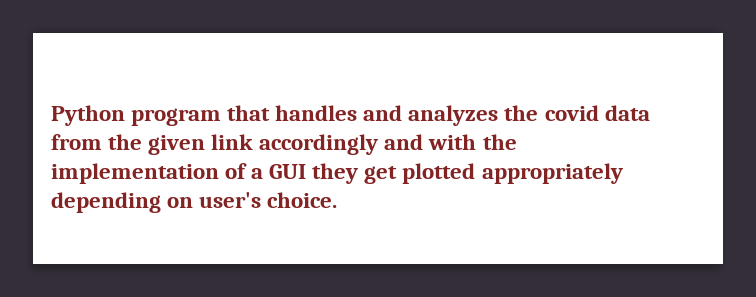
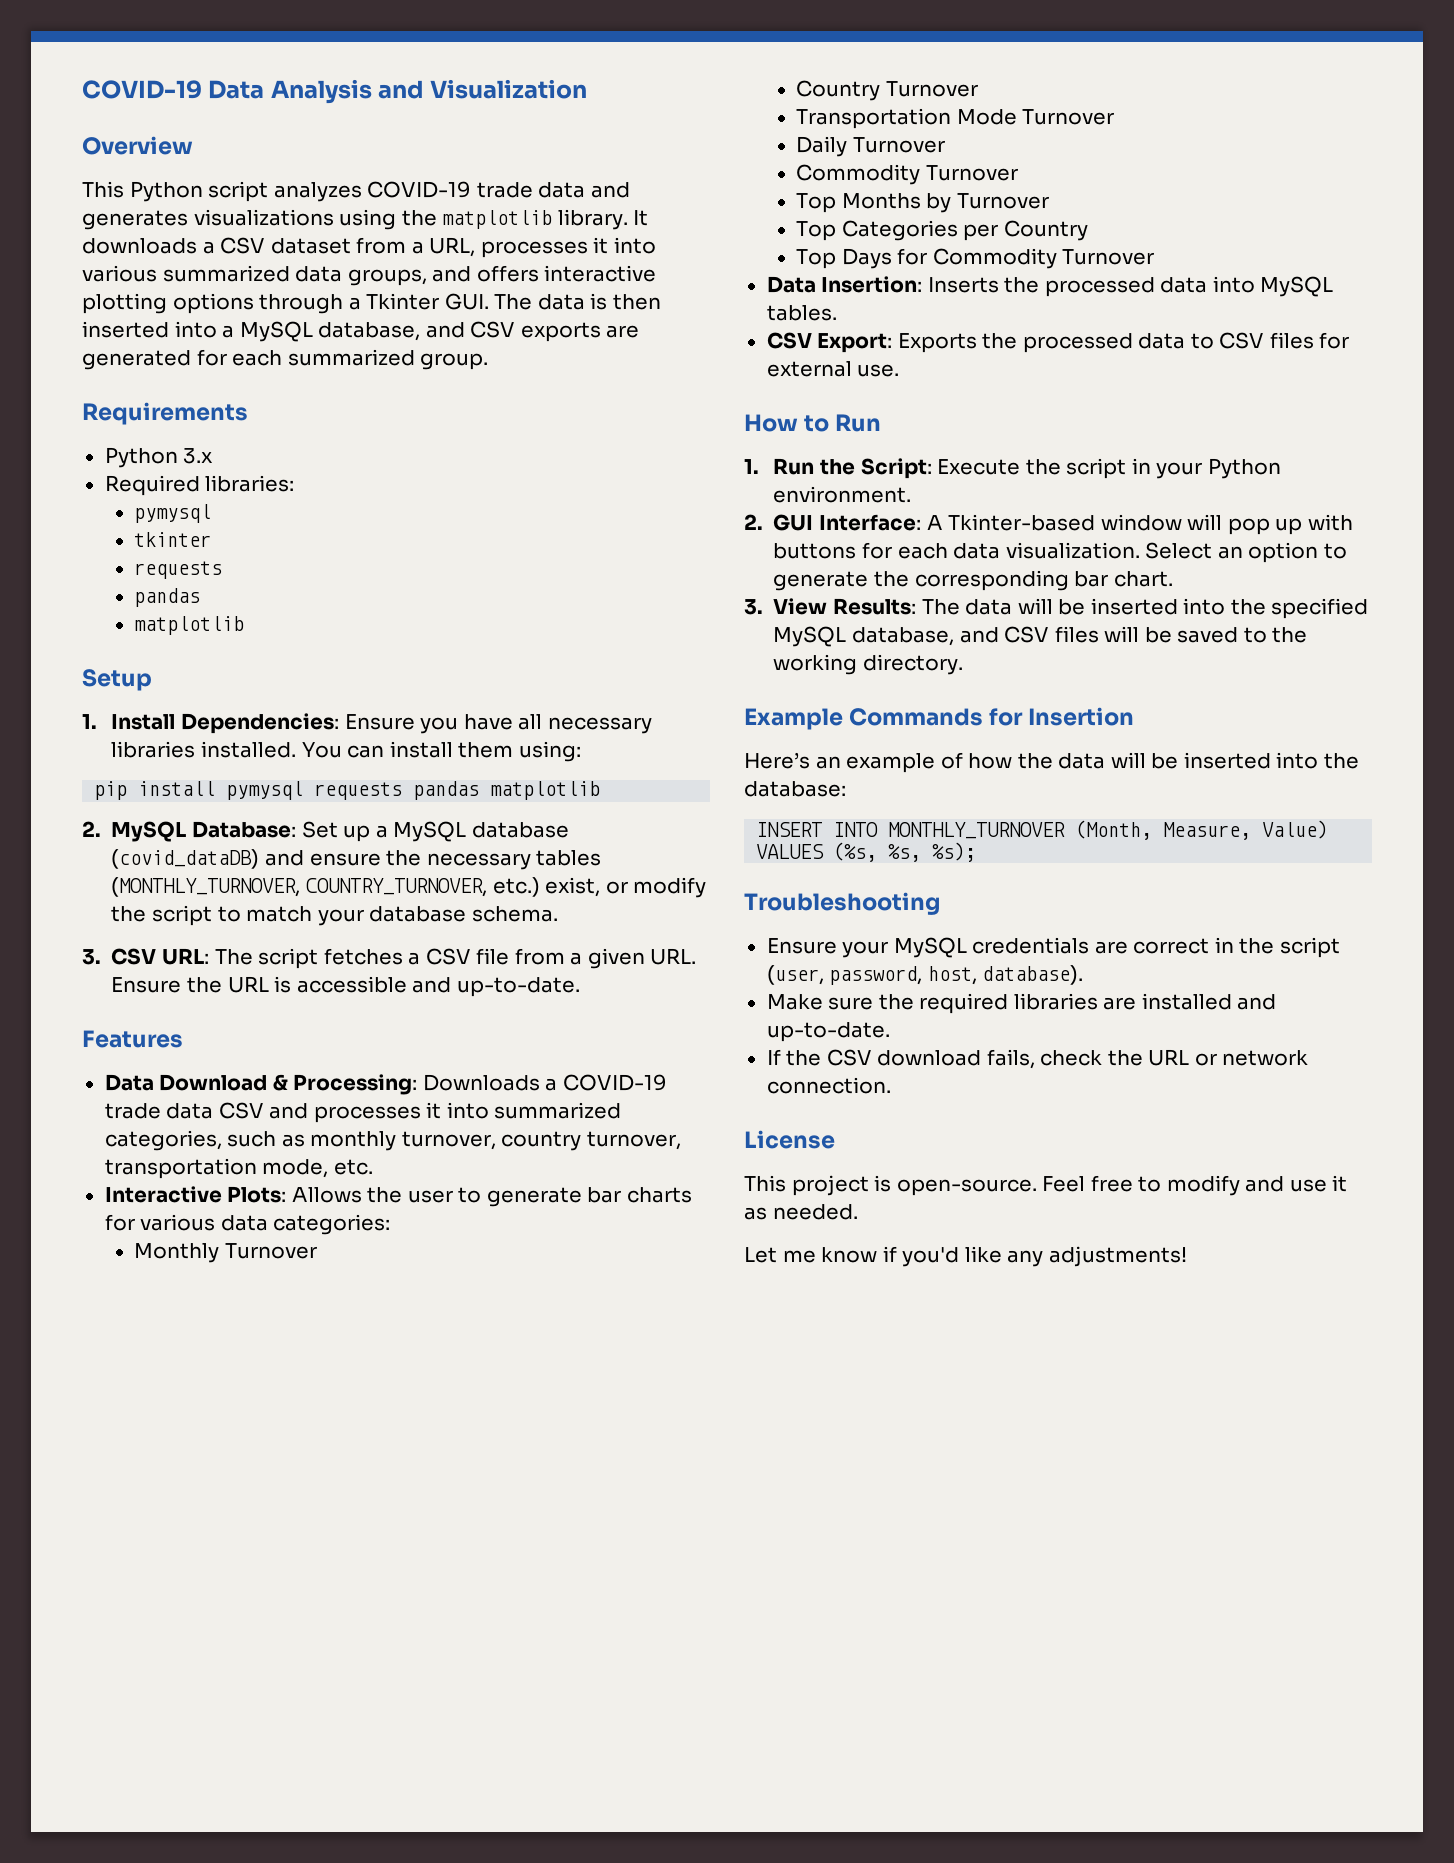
- Python program that handles and analyzes the covid data from the given link accordingly and with the implementation of a GUI they get plotted appropriately depending on user's choice.
+ COVID-19 Data Analysis and Visualization
+ Overview
+ This Python script analyzes COVID-19 trade data and generates visualizations using the matplotlib library. It downloads a CSV dataset from a URL, processes it into various summarized data groups, and offers interactive plotting options through a Tkinter GUI. The data is then inserted into a MySQL database, and CSV exports are generated for each summarized group.
+ Requirements
+ Python 3.x
+ Required libraries:
+ pymysql
+ tkinter
+ requests
+ pandas
+ matplotlib
+ Setup
+ 1. Install Dependencies: Ensure you have all necessary libraries installed. You can install them using:
+ pip install pymysql requests pandas matplotlib
+ 2. MySQL Database: Set up a MySQL database (covid_dataDB) and ensure the necessary tables (MONTHLY_TURNOVER, COUNTRY_TURNOVER, etc.) exist, or modify the script to match your database schema.
+ 3. CSV URL: The script fetches a CSV file from a given URL. Ensure the URL is accessible and up-to-date.
+ Features
+ Data Download & Processing: Downloads a COVID-19 trade data CSV and processes it into summarized categories, such as monthly turnover, country turnover, transportation mode, etc.
+ Interactive Plots: Allows the user to generate bar charts for various data categories:
+ Monthly Turnover
+ Country Turnover
+ Transportation Mode Turnover
+ Daily Turnover
+ Commodity Turnover
+ Top Months by Turnover
+ Top Categories per Country
+ Top Days for Commodity Turnover
+ Data Insertion: Inserts the processed data into MySQL tables.
+ CSV Export: Exports the processed data to CSV files for external use.
+ How to Run
+ 1. Run the Script: Execute the script in your Python environment.
+ 2. GUI Interface: A Tkinter-based window will pop up with buttons for each data visualization. Select an option to generate the corresponding bar chart.
+ 3. View Results: The data will be inserted into the specified MySQL database, and CSV files will be saved to the working directory.
+ Example Commands for Insertion
+ Here’s an example of how the data will be inserted into the database:
+ INSERT INTO MONTHLY_TURNOVER (Month, Measure, Value) VALUES (%s, %s, %s);
+ Troubleshooting
+ Ensure your MySQL credentials are correct in the script (user, password, host, database).
+ Make sure the required libraries are installed and up-to-date.
+ If the CSV download fails, check the URL or network connection.
+ License
+ This project is open-source. Feel free to modify and use it as needed.
+ Let me know if you'd like any adjustments!

